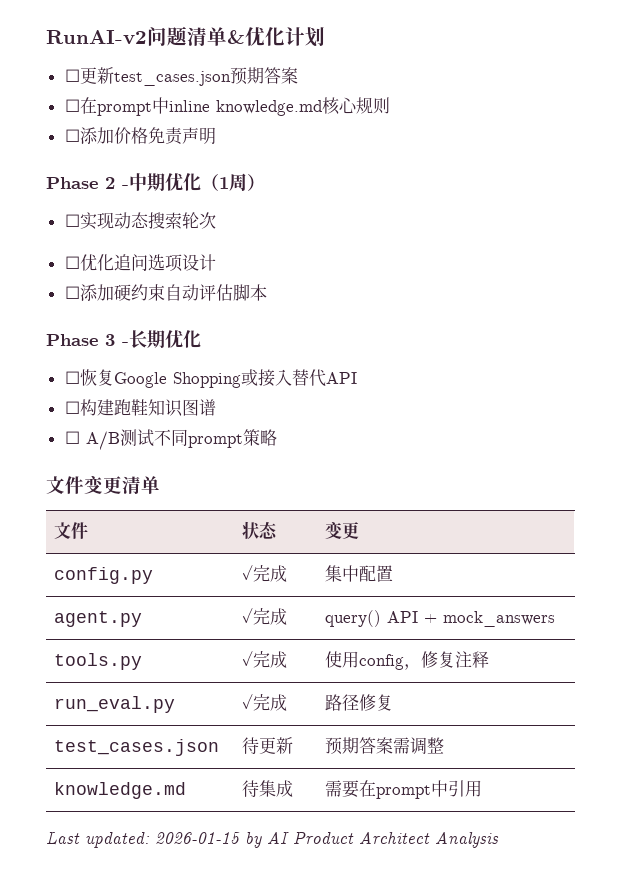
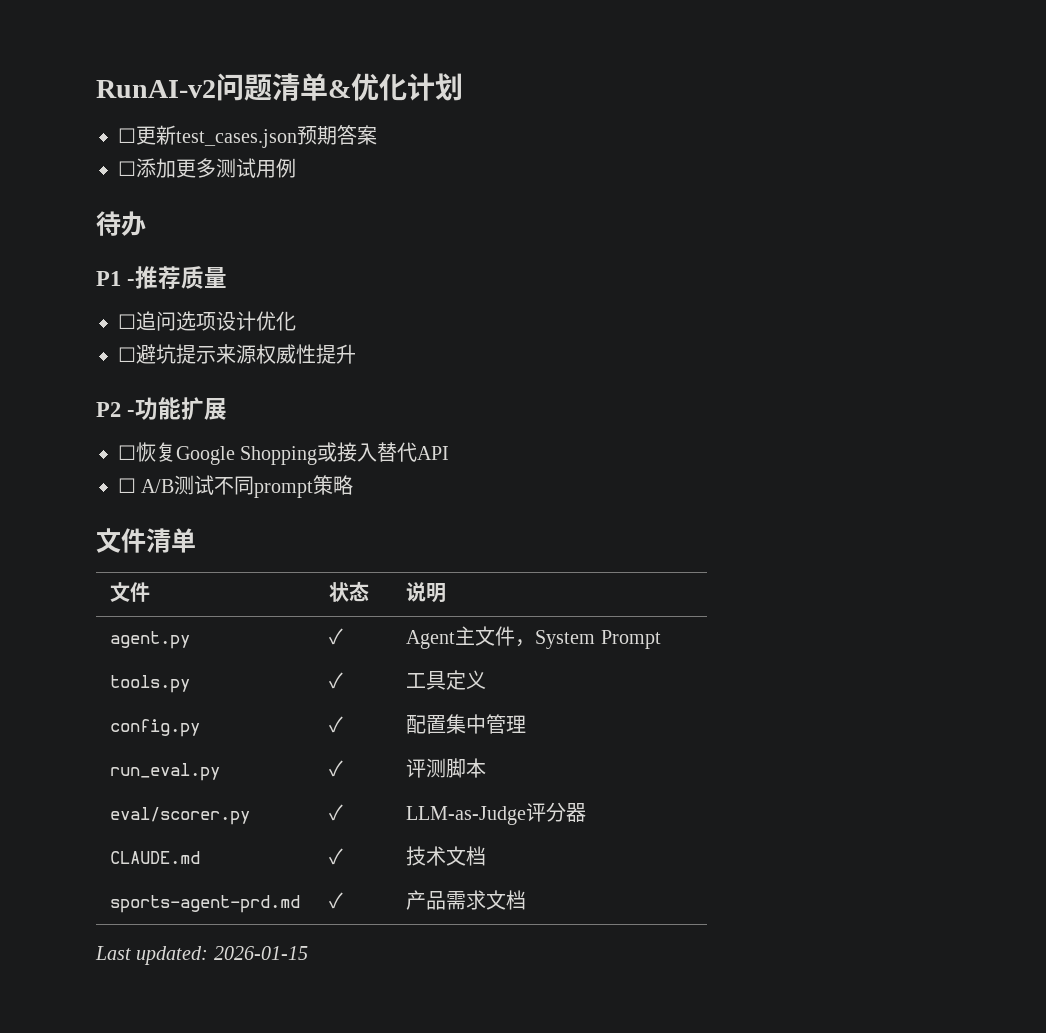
- ☐在prompt中inline knowledge.md核心规则
- ☐添加价格免责声明
- Phase 2 -中期优化（1周）
- ☐实现动态搜索轮次
- ☐优化追问选项设计
- ☐添加硬约束自动评估脚本
- Phase 3 -长期优化
+ ☐添加更多测试用例
+ 待办
+ P1 -推荐质量
+ ☐追问选项设计优化
+ ☐避坑提示来源权威性提升
+ P2 -功能扩展
- ☐构建跑鞋知识图谱
- 文件变更清单
+ 文件清单
- 文件 | 状态 | 变更
- config.py | ✓完成 | 集中配置
- agent.py | ✓完成 | query() API + mock_answers
- tools.py | ✓完成 | 使用config，修复注释
- run_eval.py | ✓完成 | 路径修复
- test_cases.json | 待更新 | 预期答案需调整
- knowledge.md | 待集成 | 需要在prompt中引用
- Last updated: 2026-01-15 by AI Product Architect Analysis
+ 文件 | 状态 | 说明
+ agent.py | ✓ | Agent主文件，System Prompt
+ tools.py | ✓ | 工具定义
+ config.py | ✓ | 配置集中管理
+ run_eval.py | ✓ | 评测脚本
+ eval/scorer.py | ✓ | LLM-as-Judge评分器
+ CLAUDE.md | ✓ | 技术文档
+ sports-agent-prd.md | ✓ | 产品需求文档
+ Last updated: 2026-01-15

